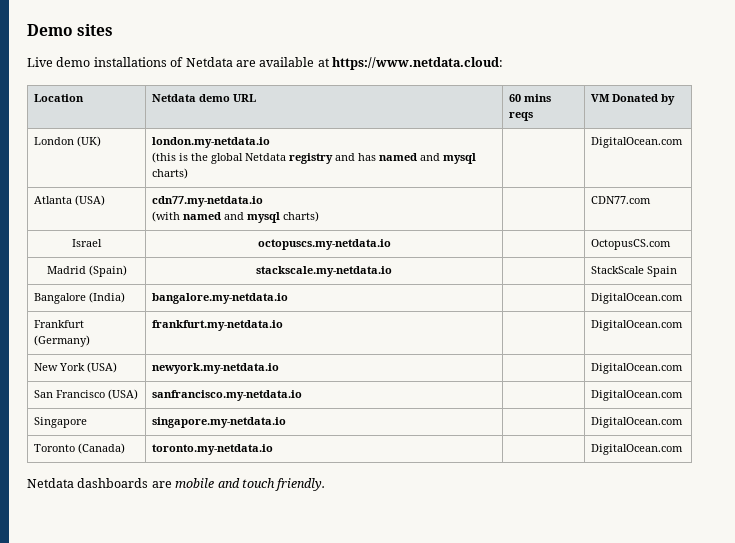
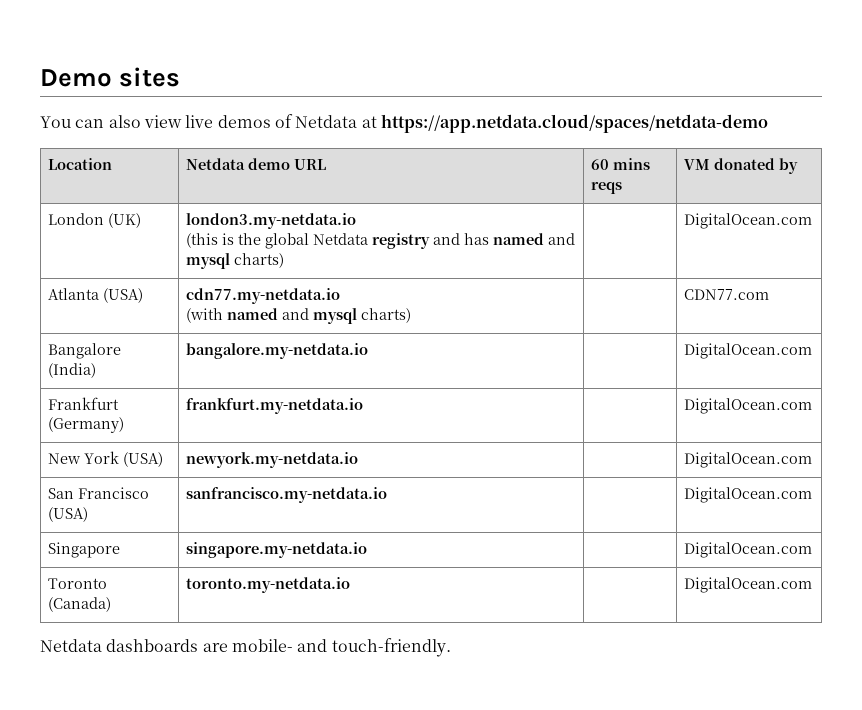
- Live demo installations of Netdata are available at https://www.netdata.cloud:
+ You can also view live demos of Netdata at https://app.netdata.cloud/spaces/netdata-demo
- Location | Netdata demo URL | 60 mins reqs | VM Donated by
+ Location | Netdata demo URL | 60 mins reqs | VM donated by
- London (UK) | london.my-netdata.io
+ London (UK) | london3.my-netdata.io
- Israel | octopuscs.my-netdata.io | | OctopusCS.com
- Madrid (Spain) | stackscale.my-netdata.io | | StackScale Spain
- Netdata dashboards are mobile and touch friendly.
+ Netdata dashboards are mobile- and touch-friendly.

